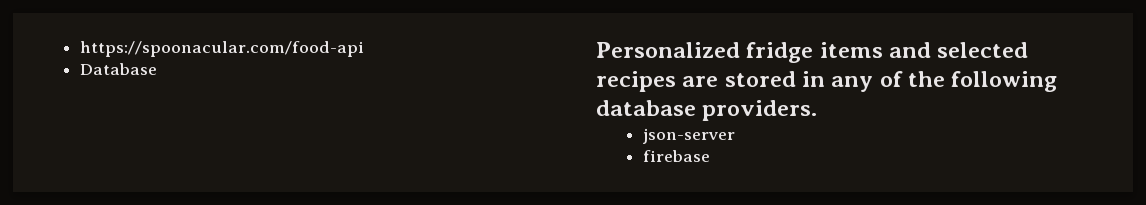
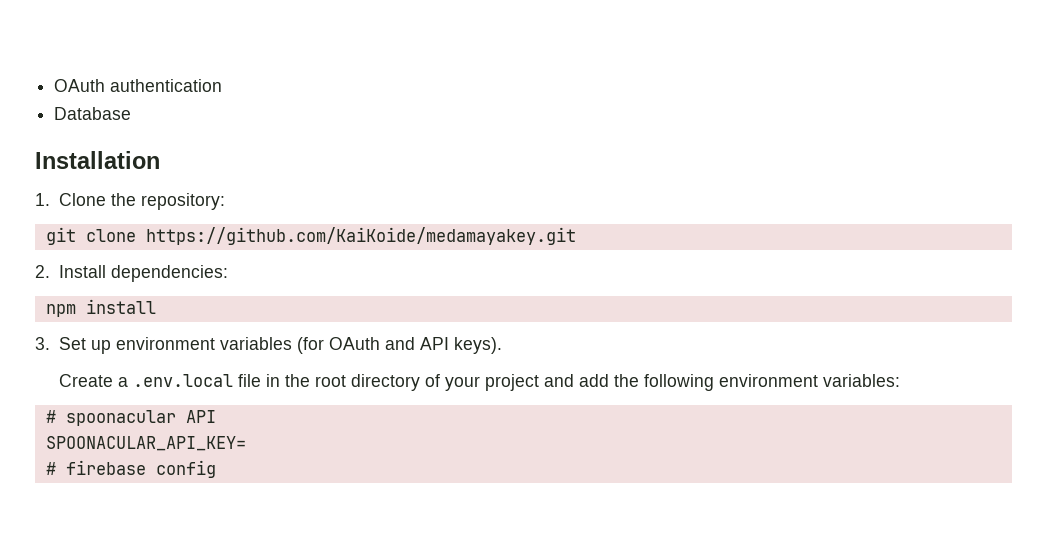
- https://spoonacular.com/food-api
+ OAuth authentication
- Personalized fridge items and selected recipes are stored in any of the following database providers.
- json-server
- firebase
+ Installation
+ 1. Clone the repository:
+ git clone https://github.com/KaiKoide/medamayakey.git
+ 2. Install dependencies:
+ npm install
+ 3. Set up environment variables (for OAuth and API keys).
+ Create a .env.local file in the root directory of your project and add the following environment variables:
+ # spoonacular API
+ SPOONACULAR_API_KEY=
+ # firebase config

